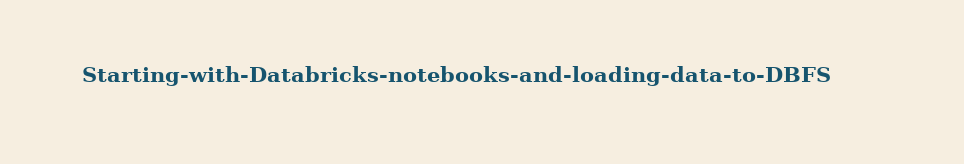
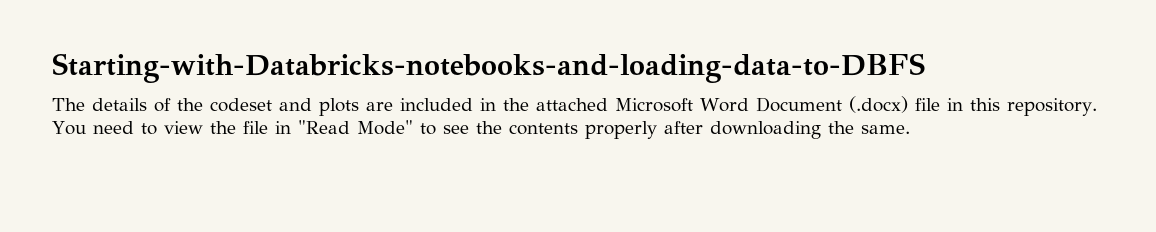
+ The details of the codeset and plots are included in the attached Microsoft Word Document (.docx) file in this repository. You need to view the file in "Read Mode" to see the contents properly after downloading the same.

